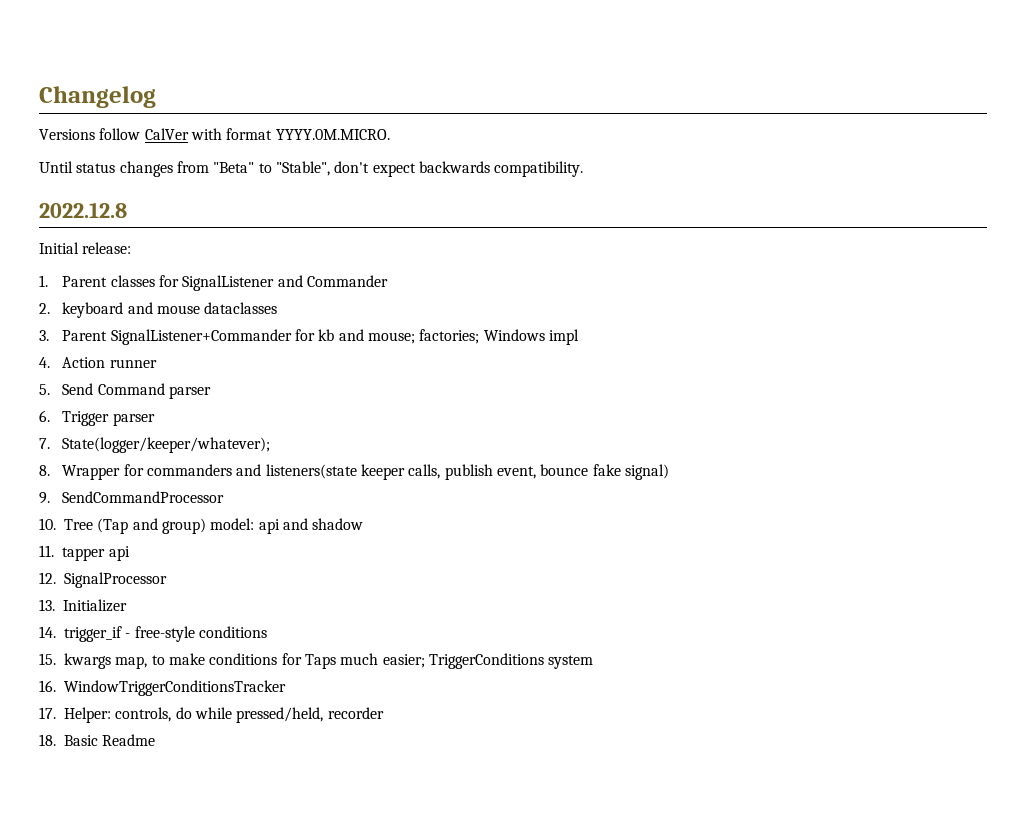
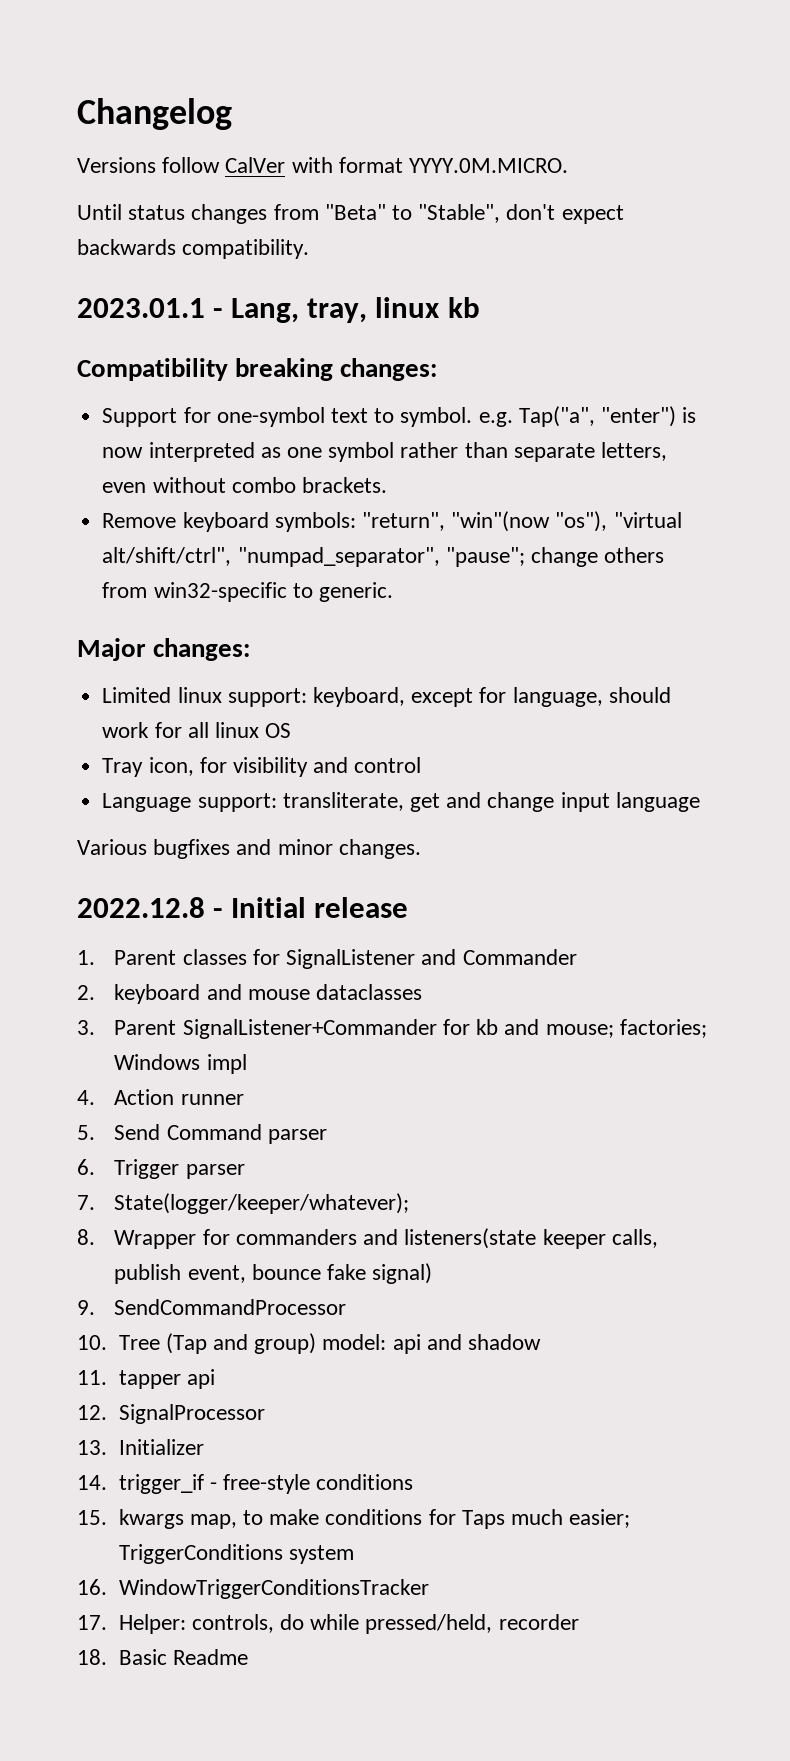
- 2022.12.8
- Initial release:
+ 2023.01.1 - Lang, tray, linux kb
+ Compatibility breaking changes:
+ Support for one-symbol text to symbol. e.g. Tap("a", "enter") is now interpreted as one symbol rather than separate letters, even without combo brackets.
+ Remove keyboard symbols: "return", "win"(now "os"), "virtual alt/shift/ctrl", "numpad_separator", "pause"; change others from win32-specific to generic.
+ Major changes:
+ Limited linux support: keyboard, except for language, should work for all linux OS
+ Tray icon, for visibility and control
+ Language support: transliterate, get and change input language
+ Various bugfixes and minor changes.
+ 2022.12.8 - Initial release

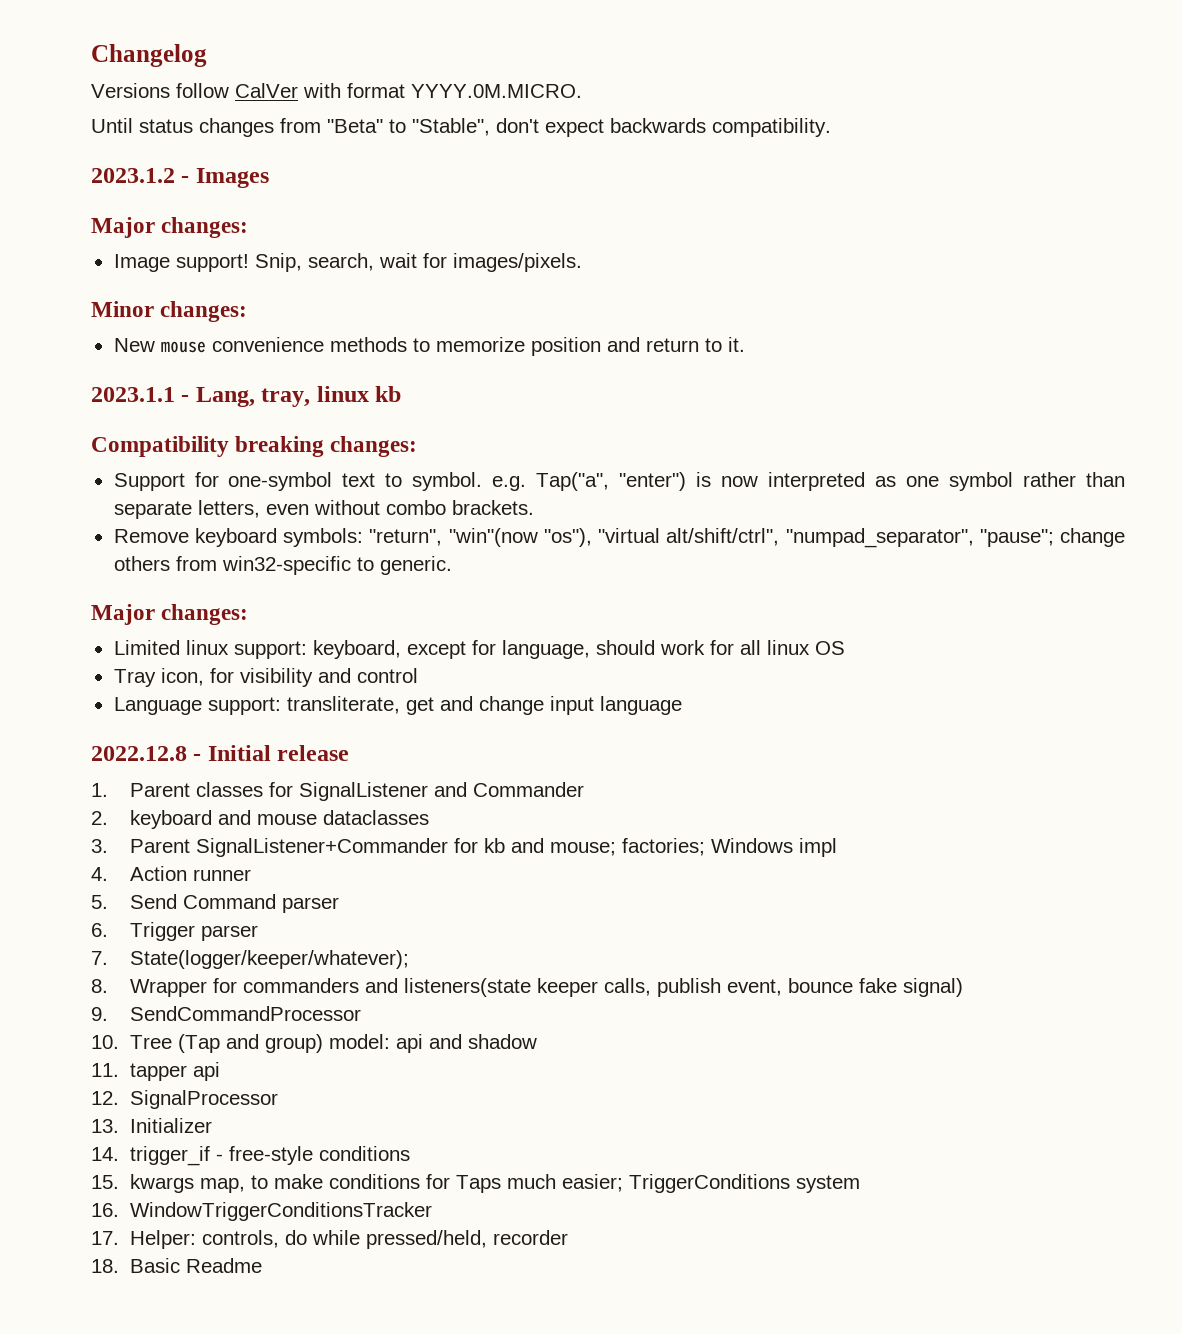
- 2023.01.1 - Lang, tray, linux kb
+ 2023.1.2 - Images
+ Major changes:
+ Image support! Snip, search, wait for images/pixels.
+ Minor changes:
+ New mouse convenience methods to memorize position and return to it.
+ 2023.1.1 - Lang, tray, linux kb
- Various bugfixes and minor changes.

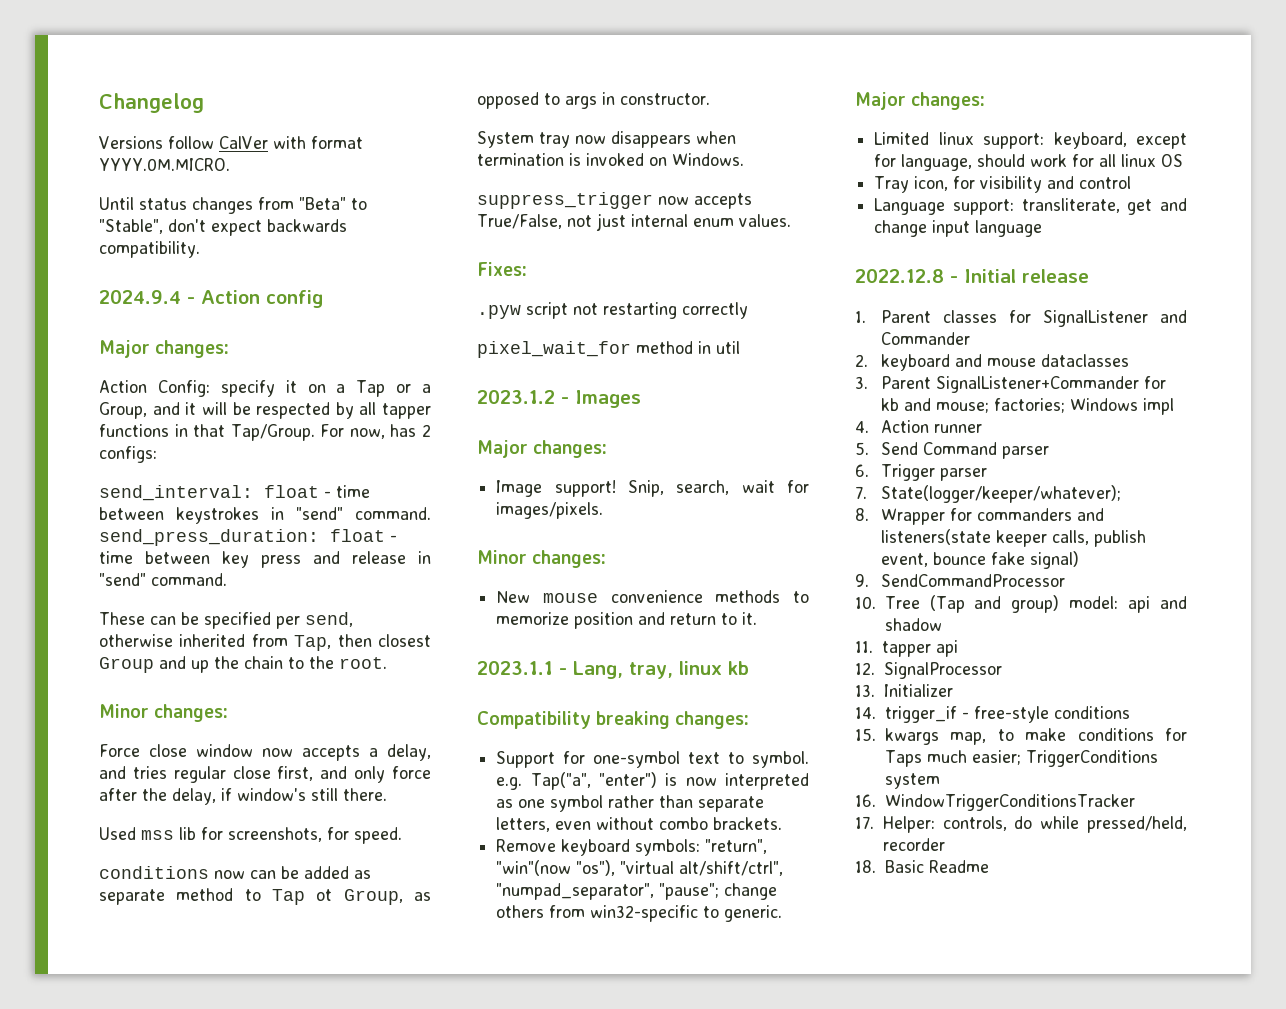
+ 2024.9.4 - Action config
+ Major changes:
+ Action Config: specify it on a Tap or a Group, and it will be respected by all tapper functions in that Tap/Group. For now, has 2 configs:
+ send_interval: float - time between keystrokes in "send" command. send_press_duration: float - time between key press and release in "send" command.
+ These can be specified per send, otherwise inherited from Tap, then closest Group and up the chain to the root.
+ Minor changes:
+ Force close window now accepts a delay, and tries regular close first, and only force after the delay, if window's still there.
+ Used mss lib for screenshots, for speed.
+ conditions now can be added as separate method to Tap ot Group, as opposed to args in constructor.
+ System tray now disappears when termination is invoked on Windows.
+ suppress_trigger now accepts True/False, not just internal enum values.
+ Fixes:
+ .pyw script not restarting correctly
+ pixel_wait_for method in util

